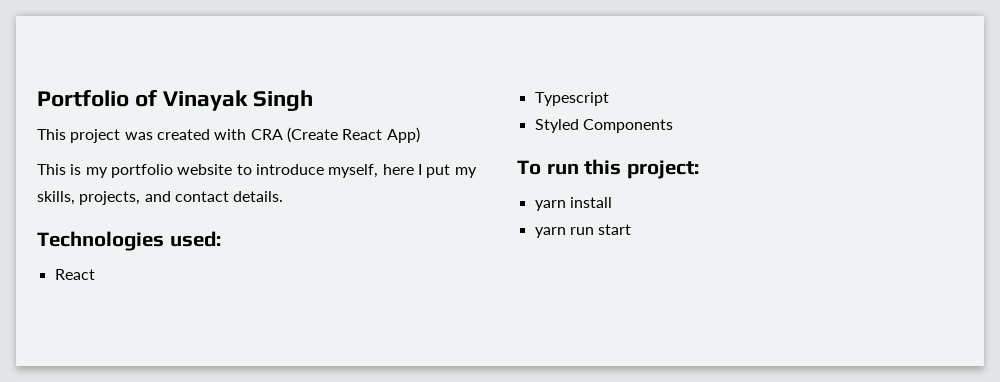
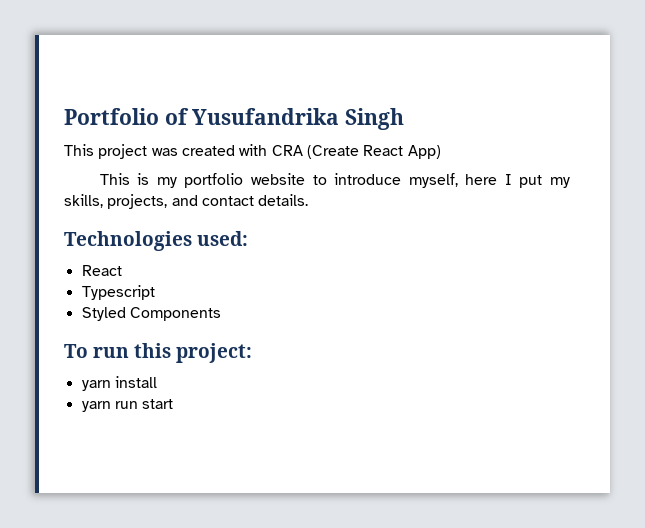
- Portfolio of Vinayak Singh
+ Portfolio of Yusufandrika Singh

